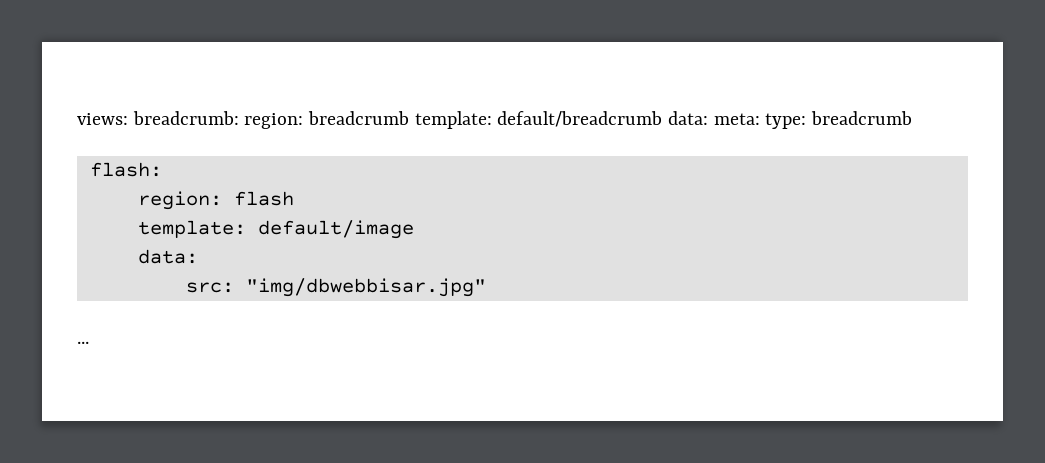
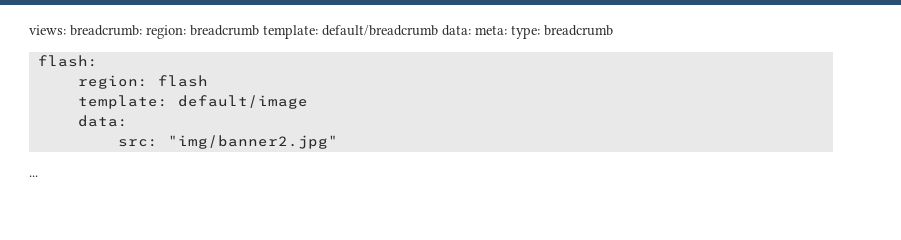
- src: "img/dbwebbisar.jpg"
+ src: "img/banner2.jpg"

